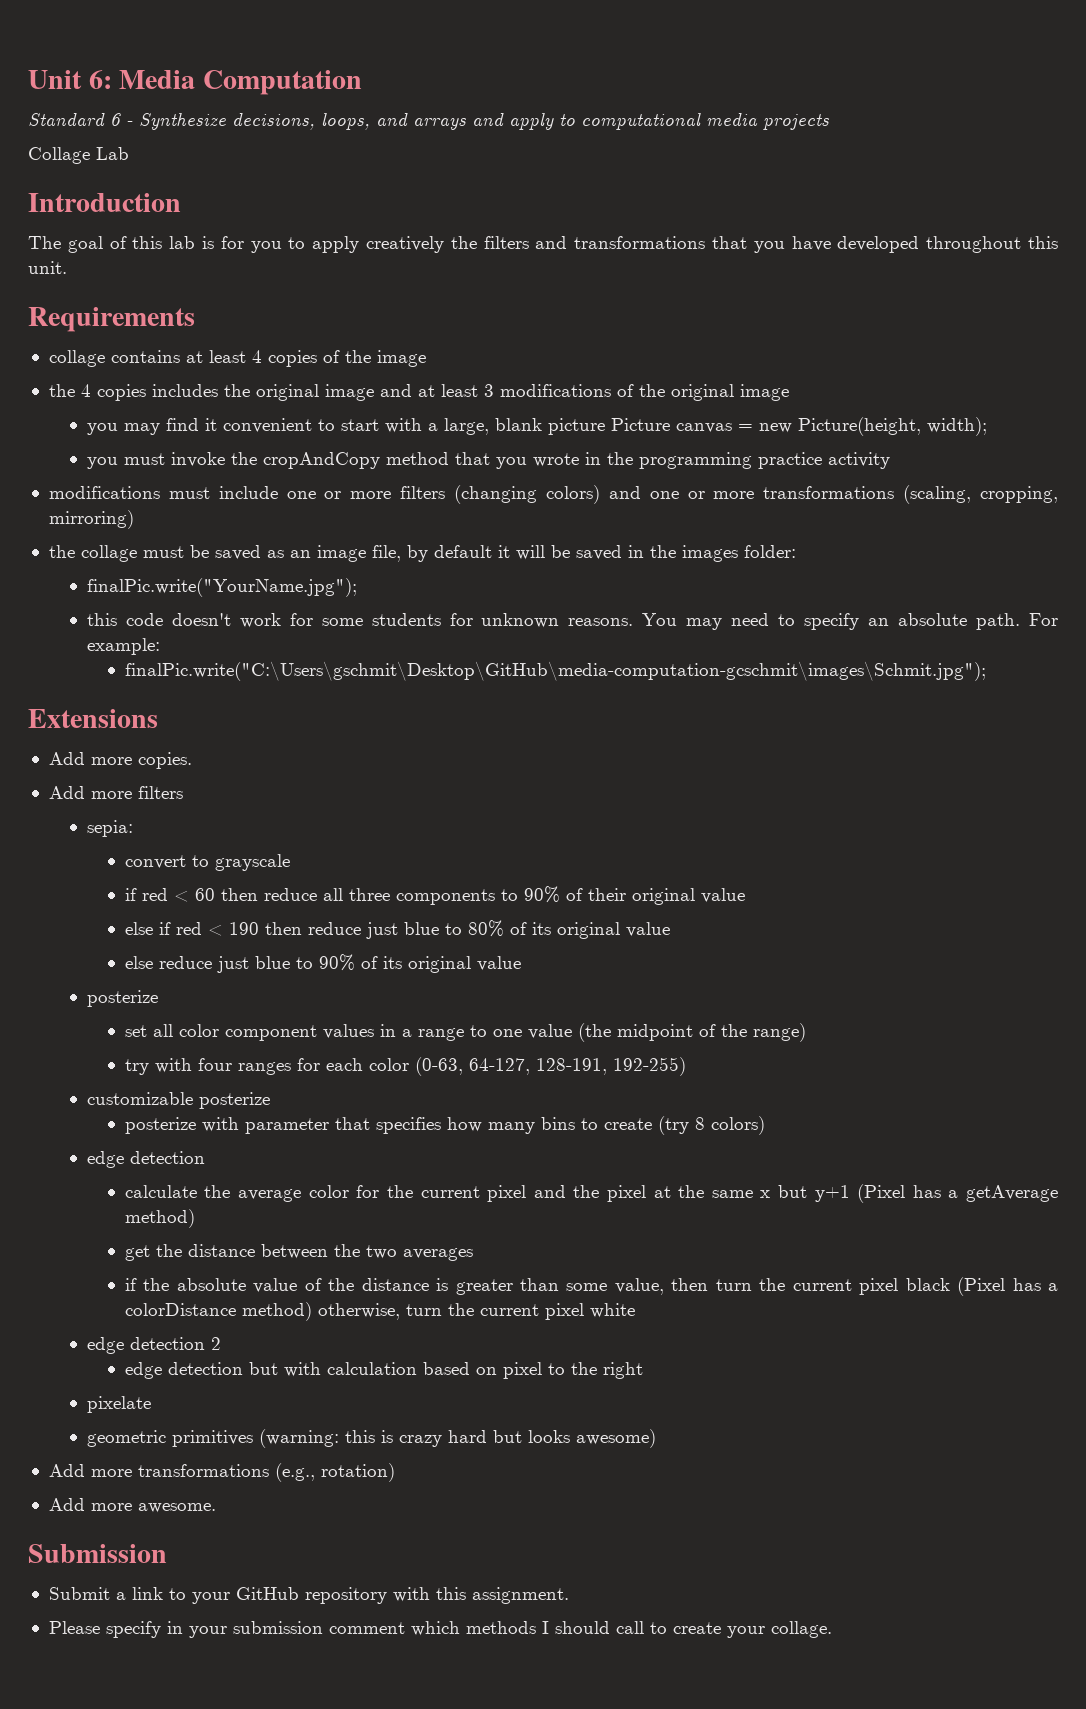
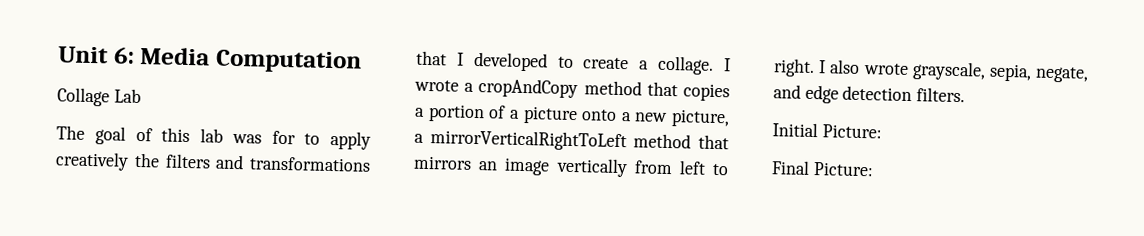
- Standard 6 - Synthesize decisions, loops, and arrays and apply to computational media projects
- Introduction
- The goal of this lab is for you to apply creatively the filters and transformations that you have developed throughout this unit.
- Requirements
- collage contains at least 4 copies of the image
- the 4 copies includes the original image and at least 3 modifications of the original image
- you may find it convenient to start with a large, blank picture Picture canvas = new Picture(height, width);
- you must invoke the cropAndCopy method that you wrote in the programming practice activity
- modifications must include one or more filters (changing colors) and one or more transformations (scaling, cropping, mirroring)
- the collage must be saved as an image file, by default it will be saved in the images folder:
- finalPic.write("YourName.jpg");
- this code doesn't work for some students for unknown reasons. You may need to specify an absolute path. For example:
- finalPic.write("C:\Users\gschmit\Desktop\GitHub\media-computation-gcschmit\images\Schmit.jpg");
- Extensions
- Add more copies.
- Add more filters
- sepia:
- convert to grayscale
- if red < 60 then reduce all three components to 90% of their original value
- else if red < 190 then reduce just blue to 80% of its original value
- else reduce just blue to 90% of its original value
- posterize
- set all color component values in a range to one value (the midpoint of the range)
- try with four ranges for each color (0-63, 64-127, 128-191, 192-255)
- customizable posterize
- posterize with parameter that specifies how many bins to create (try 8 colors)
- edge detection
- calculate the average color for the current pixel and the pixel at the same x but y+1 (Pixel has a getAverage method)
- get the distance between the two averages
- if the absolute value of the distance is greater than some value, then turn the current pixel black (Pixel has a colorDistance method) otherwise, turn the current pixel white
- edge detection 2
- edge detection but with calculation based on pixel to the right
- pixelate
- geometric primitives (warning: this is crazy hard but looks awesome)
- Add more transformations (e.g., rotation)
- Add more awesome.
- Submission
- Submit a link to your GitHub repository with this assignment.
- Please specify in your submission comment which methods I should call to create your collage.
+ The goal of this lab was for to apply creatively the filters and transformations that I developed to create a collage. I wrote a cropAndCopy method that copies a portion of a picture onto a new picture, a mirrorVerticalRightToLeft method that mirrors an image vertically from left to right. I also wrote grayscale, sepia, negate, and edge detection filters.
+ Initial Picture:
+ Final Picture:

